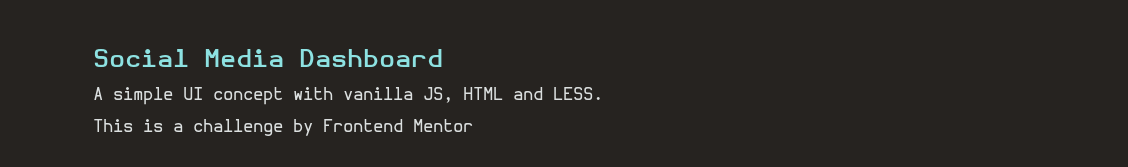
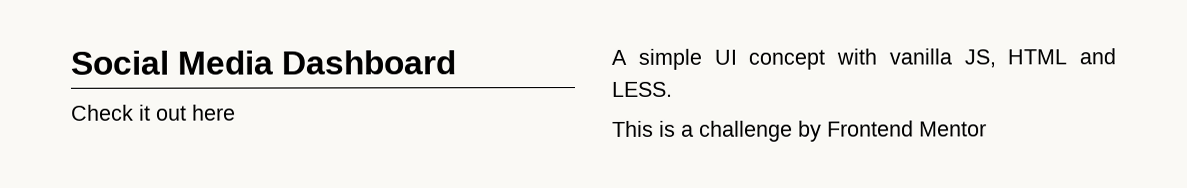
+ Check it out here

